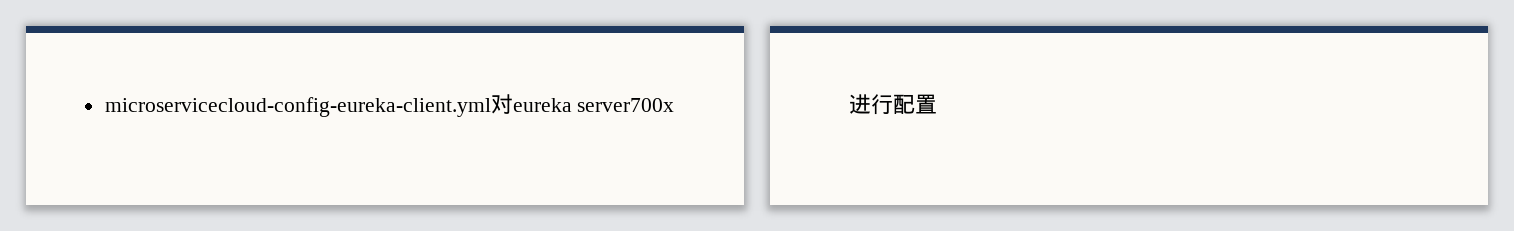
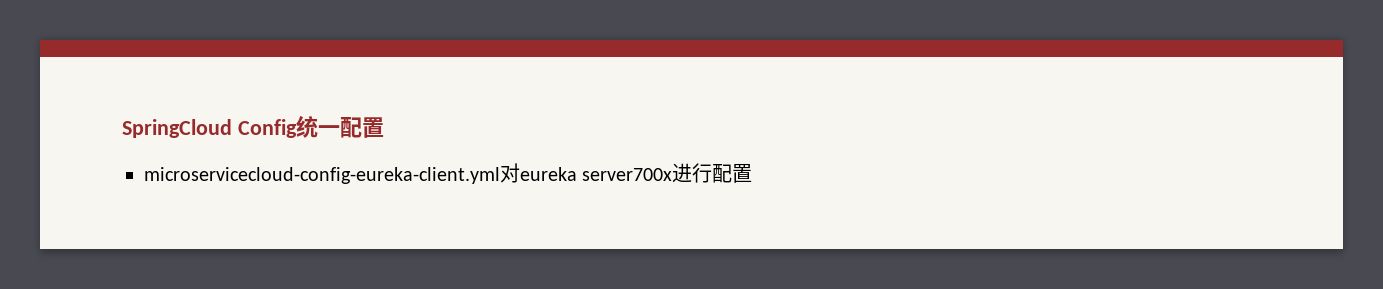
+ SpringCloud Config统一配置

